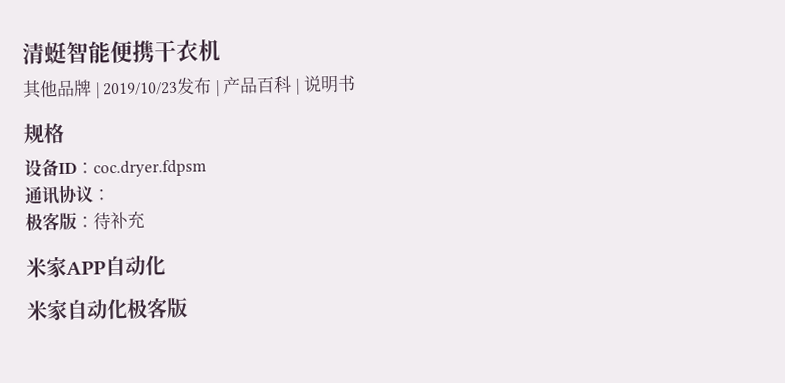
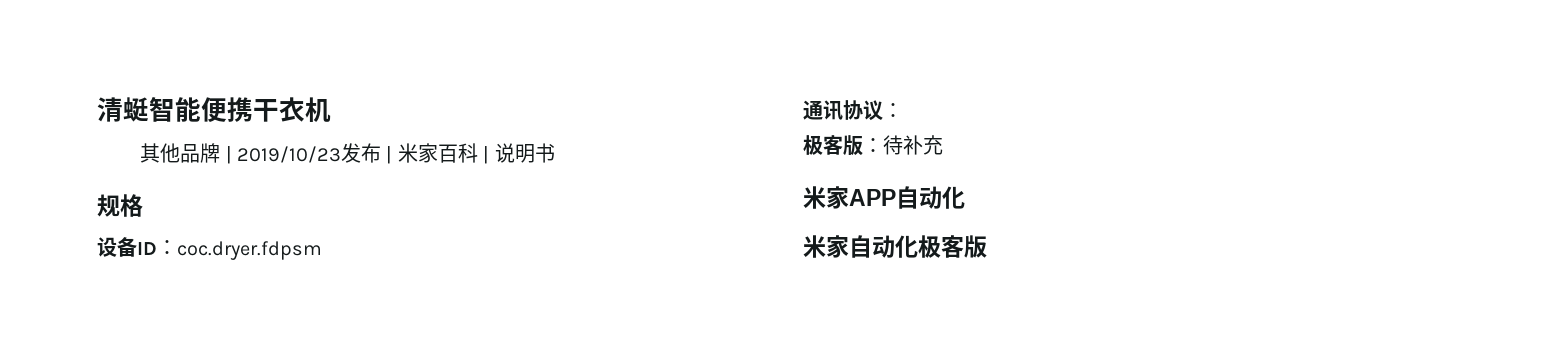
- 其他品牌 | 2019/10/23发布 | 产品百科 | 说明书
+ 其他品牌 | 2019/10/23发布 | 米家百科 | 说明书

